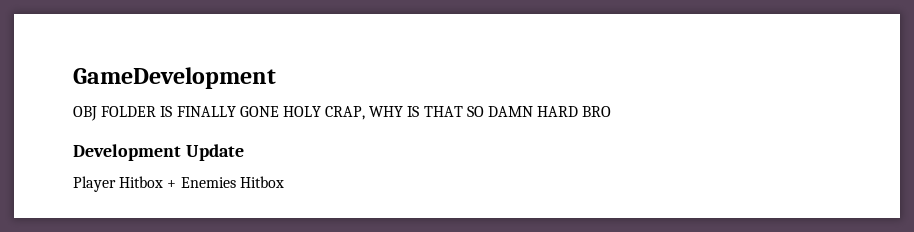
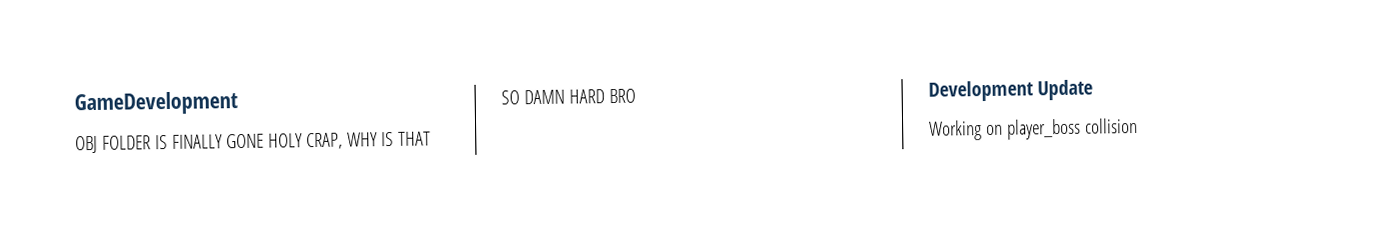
- Player Hitbox + Enemies Hitbox
+ Working on player_boss collision

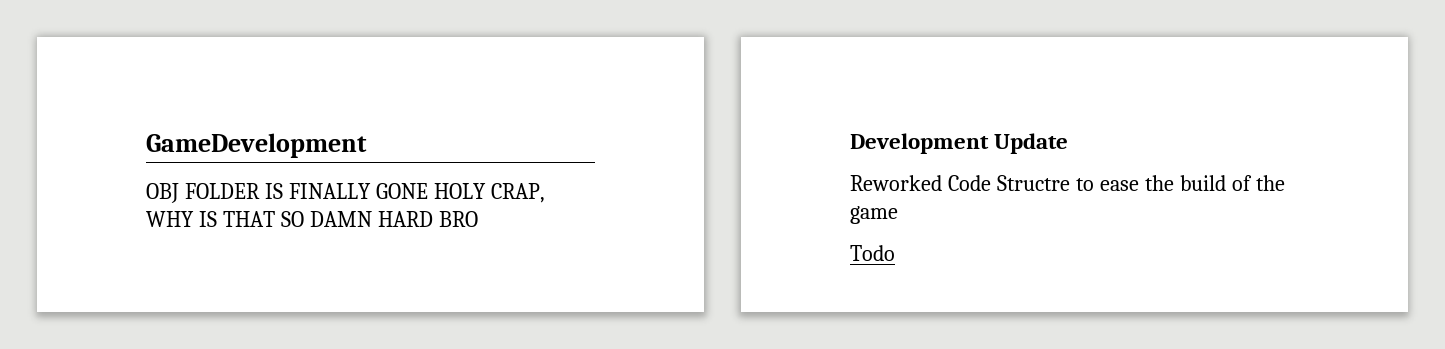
- Working on player_boss collision
+ Reworked Code Structre to ease the build of the game
+ Todo

